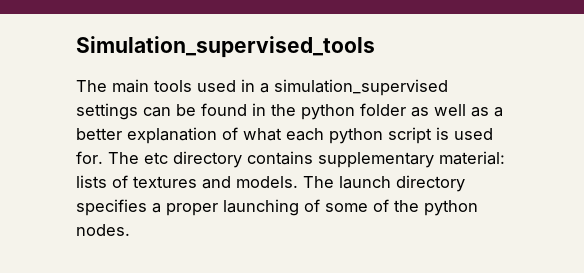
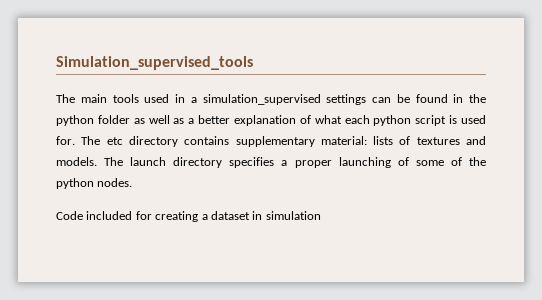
+ Code included for creating a dataset in simulation

